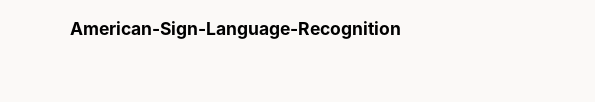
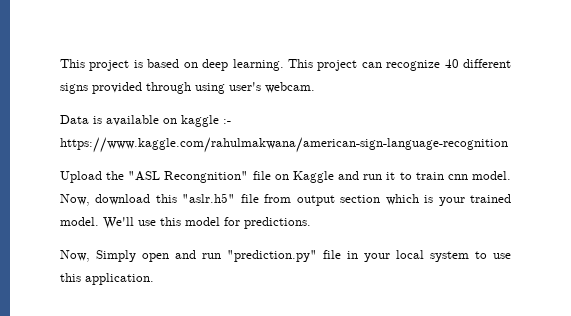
- American-Sign-Language-Recognition
+ This project is based on deep learning. This project can recognize 40 different signs provided through using user's webcam.
+ Data is available on kaggle :- https://www.kaggle.com/rahulmakwana/american-sign-language-recognition
+ Upload the "ASL Recongnition" file on Kaggle and run it to train cnn model. Now, download this "aslr.h5" file from output section which is your trained model. We'll use this model for predictions.
+ Now, Simply open and run "prediction.py" file in your local system to use this application.

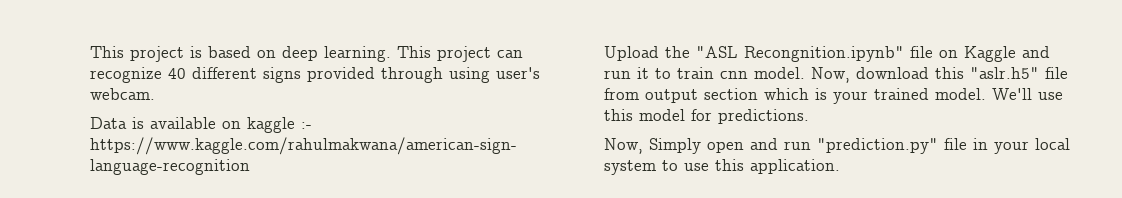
- Upload the "ASL Recongnition" file on Kaggle and run it to train cnn model.
+ Upload the "ASL Recongnition.ipynb" file on Kaggle and run it to train cnn model.

